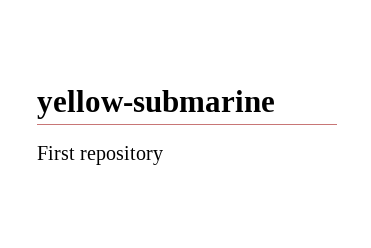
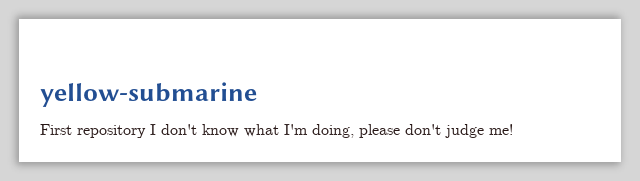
- First repository
+ First repository I don't know what I'm doing, please don't judge me!

